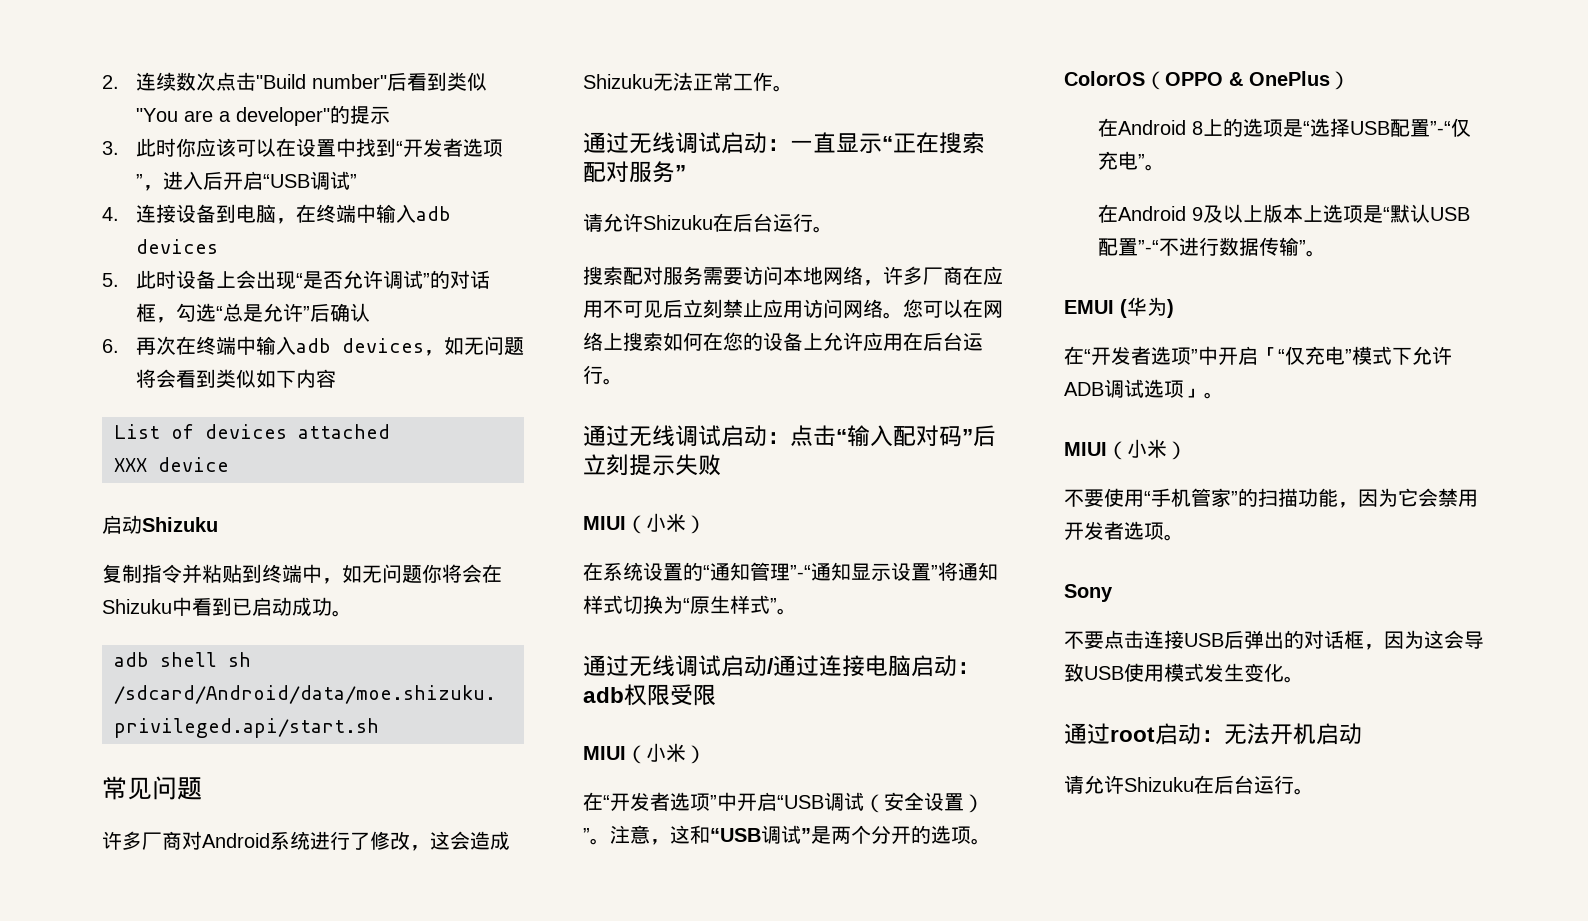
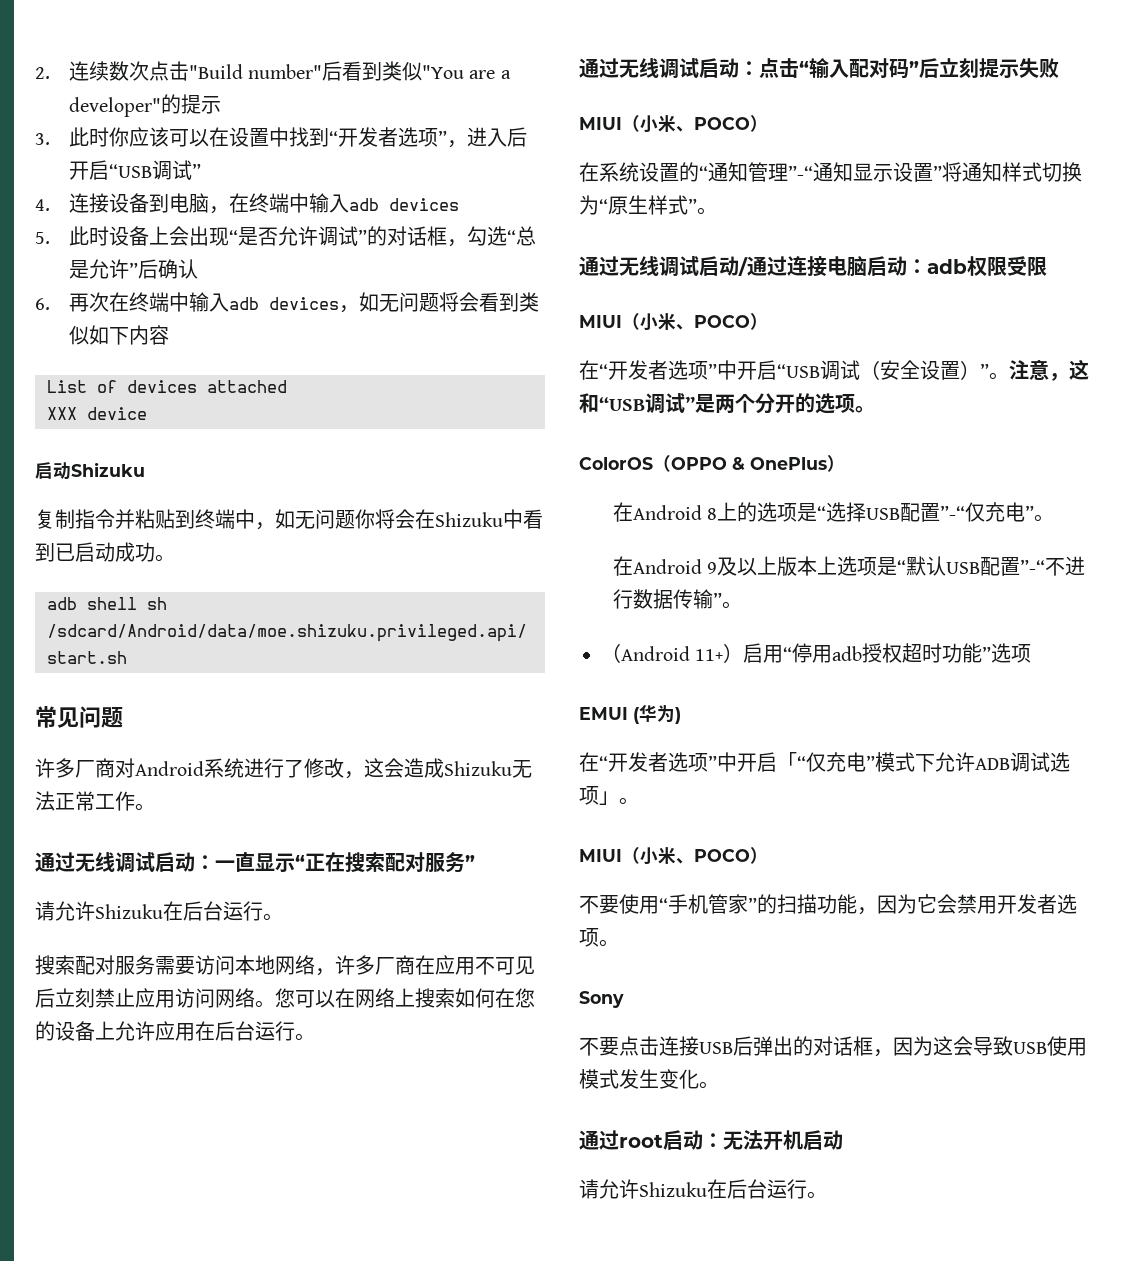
  通过无线调试启动：点击“输入配对码”后立刻提示失败
- MIUI（小米）
+ MIUI（小米、POCO）
  通过无线调试启动/通过连接电脑启动：adb权限受限
- MIUI（小米）
+ MIUI（小米、POCO）
+ （Android 11+）启用“停用adb授权超时功能”选项
  在“开发者选项”中开启「“仅充电”模式下允许ADB调试选项」。
- MIUI（小米）
+ MIUI（小米、POCO）

